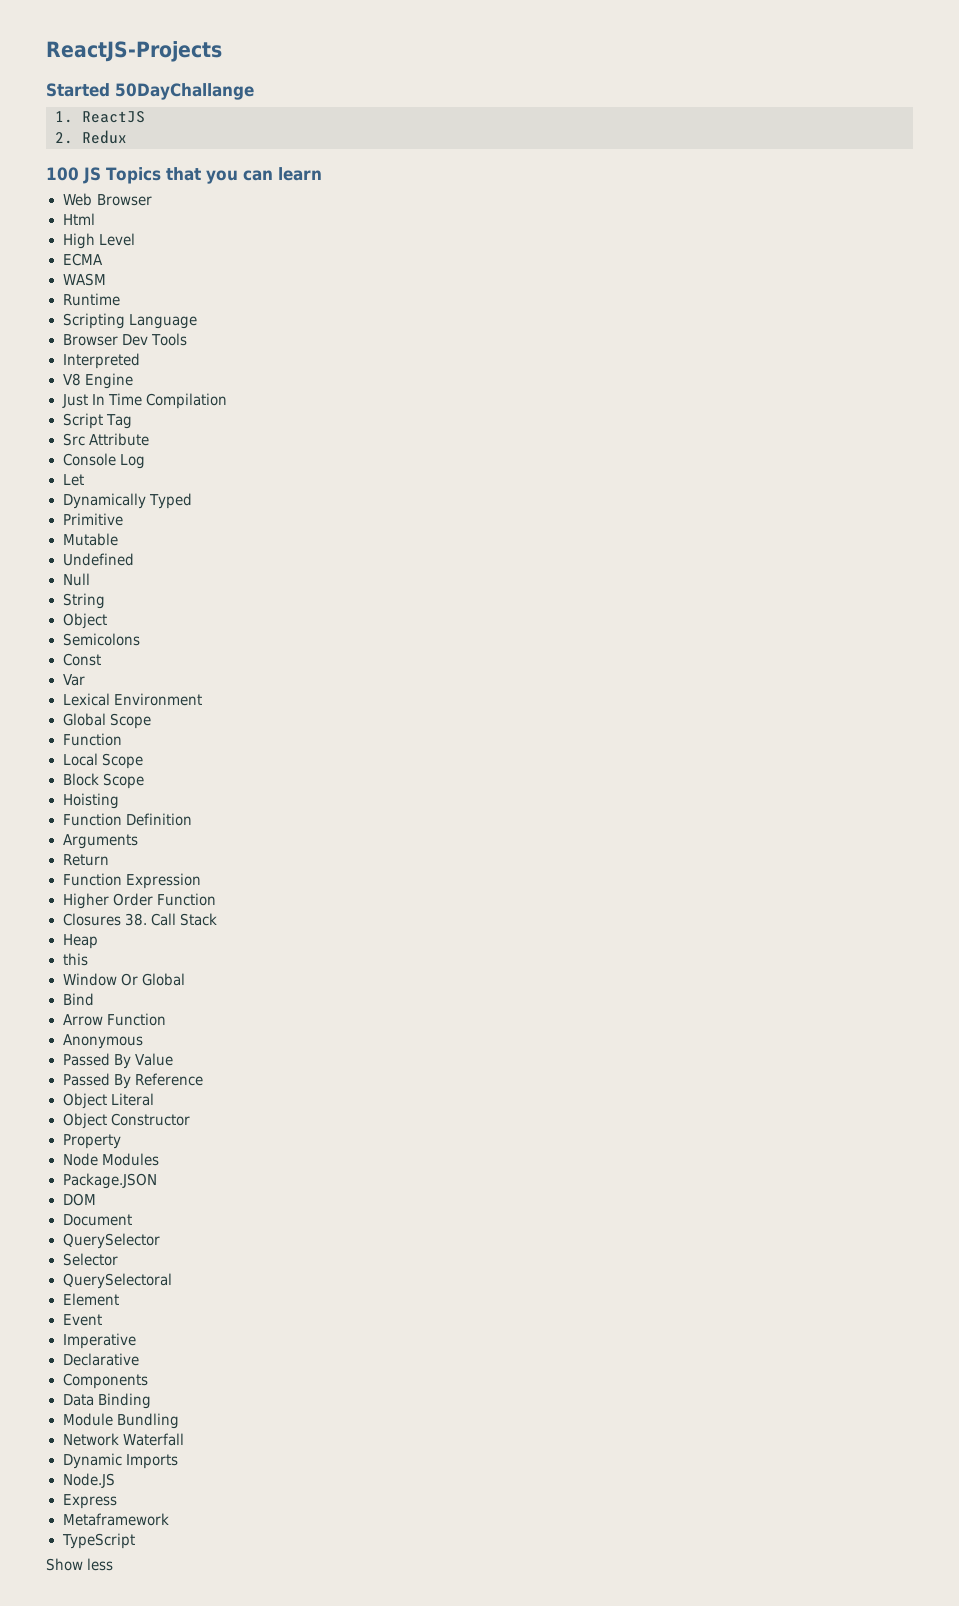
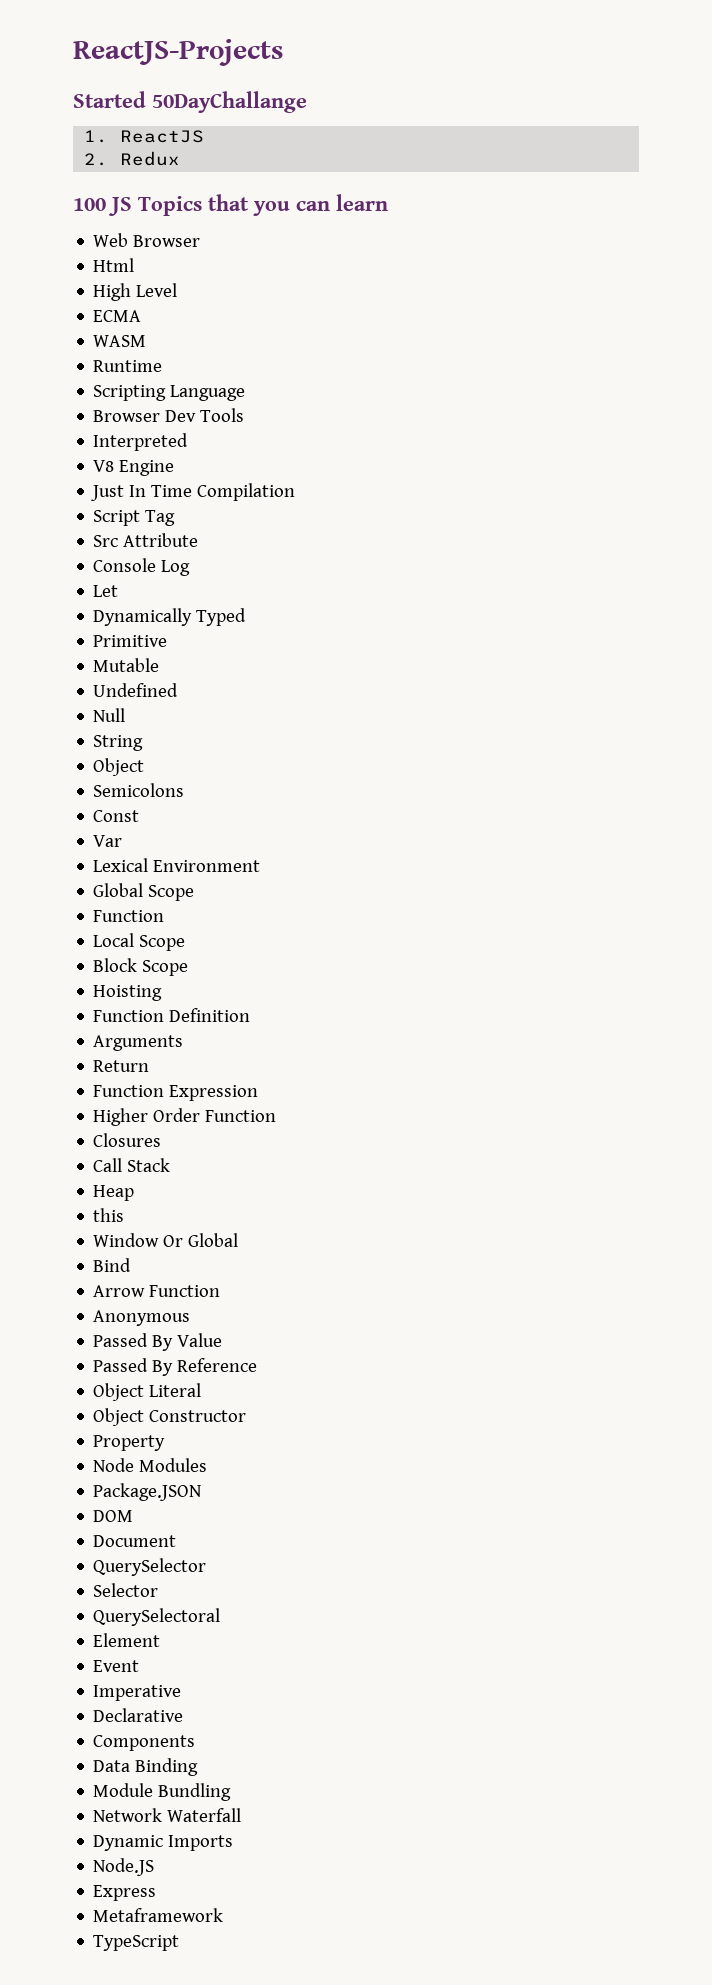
- Closures 38. Call Stack
+ Closures
+ Call Stack
- Show less

